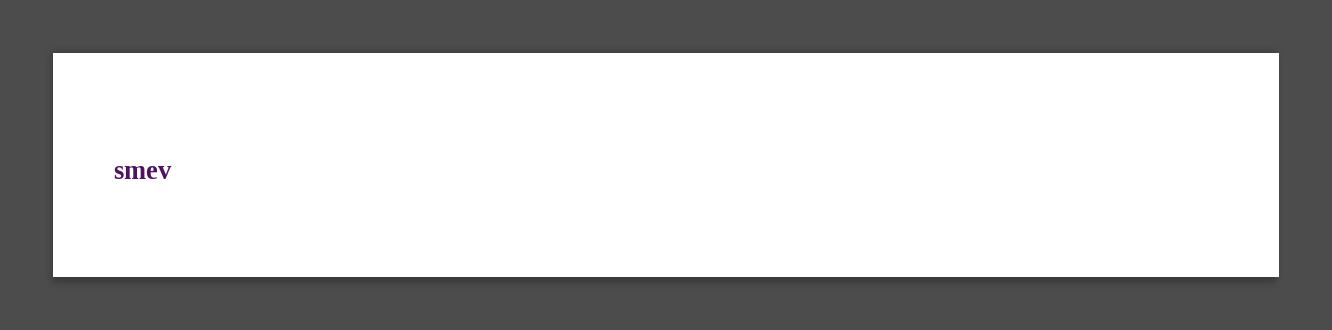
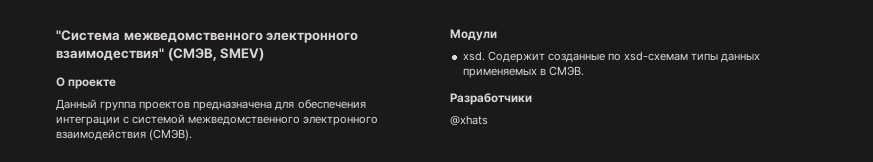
- smev
+ "Система межведомственного электронного взаимодествия" (СМЭВ, SMEV)
+ О проекте
+ Данный группа проектов предназначена для обеспечения интеграции с системой межведомственного электронного взаимодействия (СМЭВ).
+ Модули
+ xsd. Содержит созданные по xsd-схемам типы данных применяемых в СМЭВ.
+ Разработчики
+ @xhats

